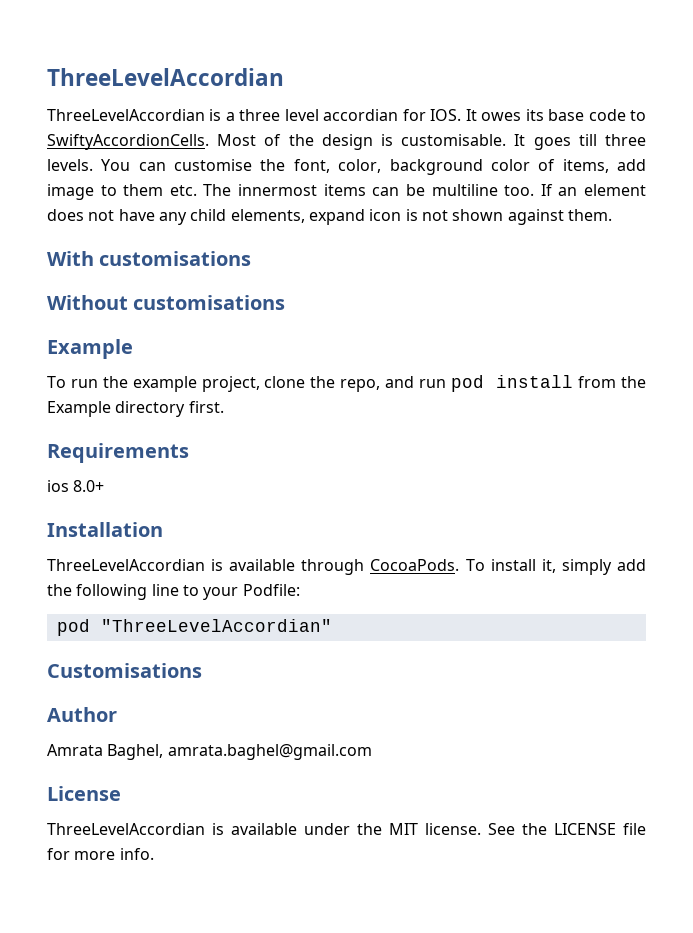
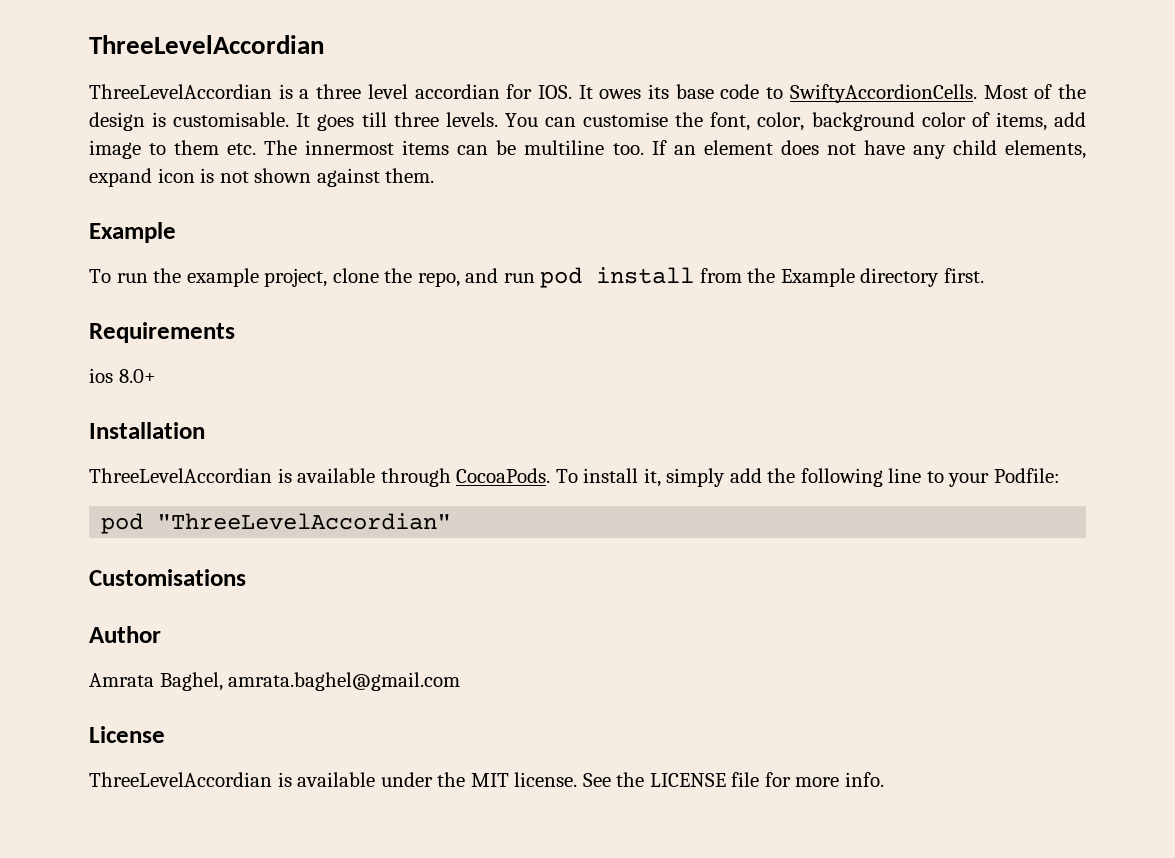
- With customisations
- Without customisations

